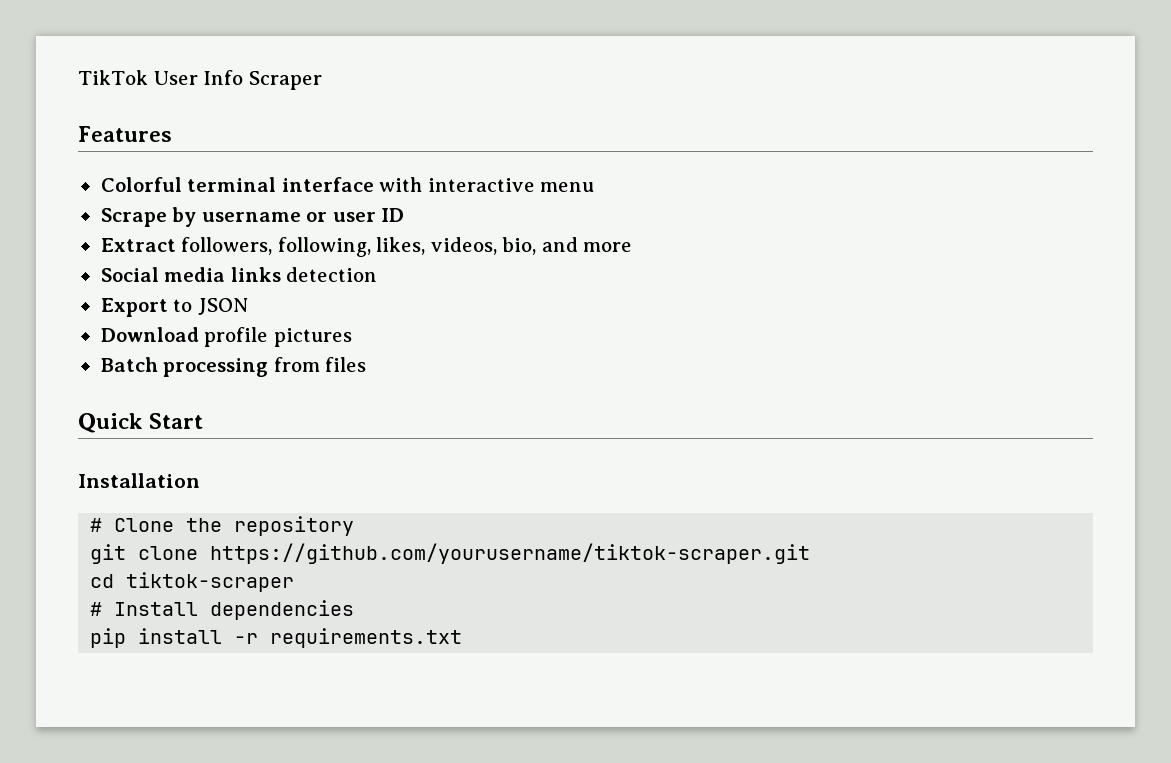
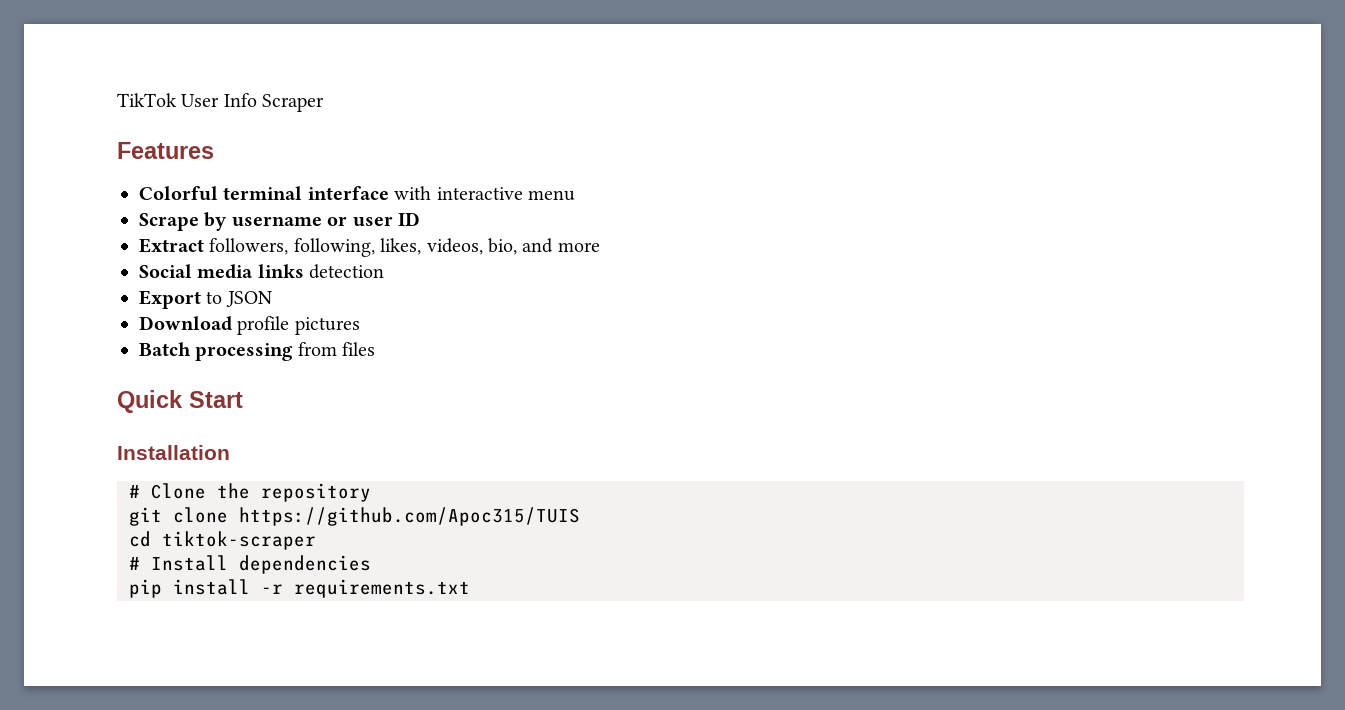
- git clone https://github.com/yourusername/tiktok-scraper.git
+ git clone https://github.com/Apoc315/TUIS

